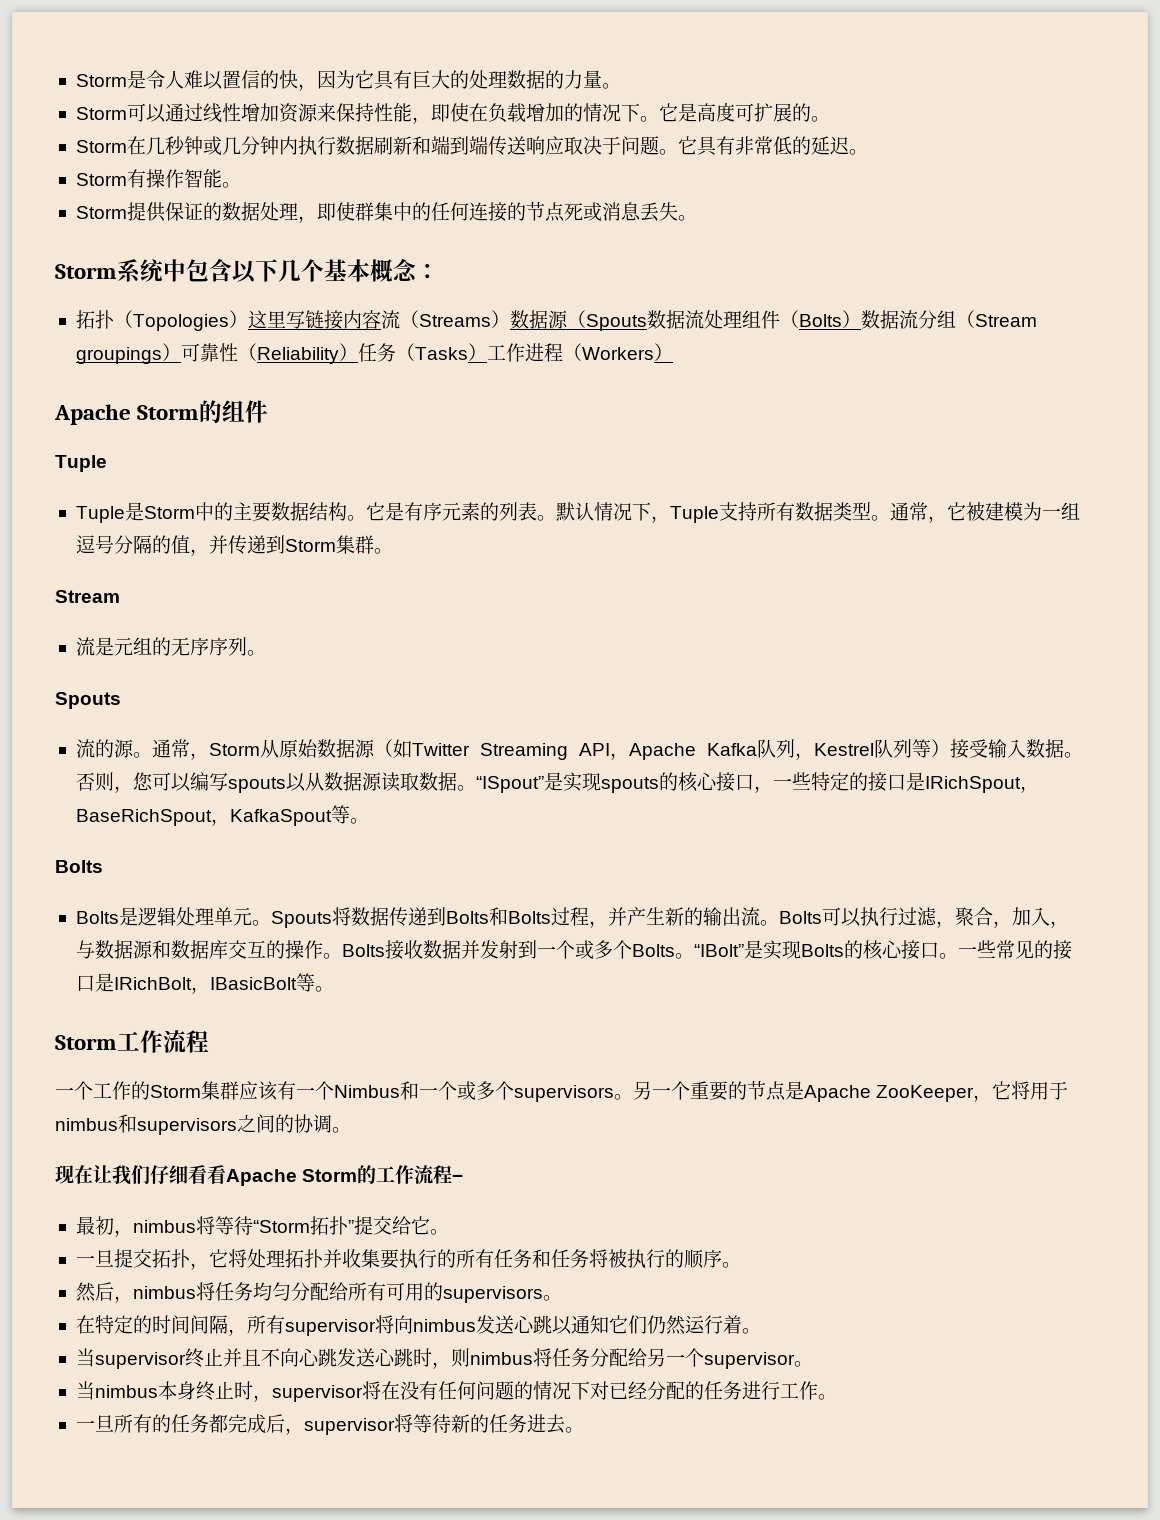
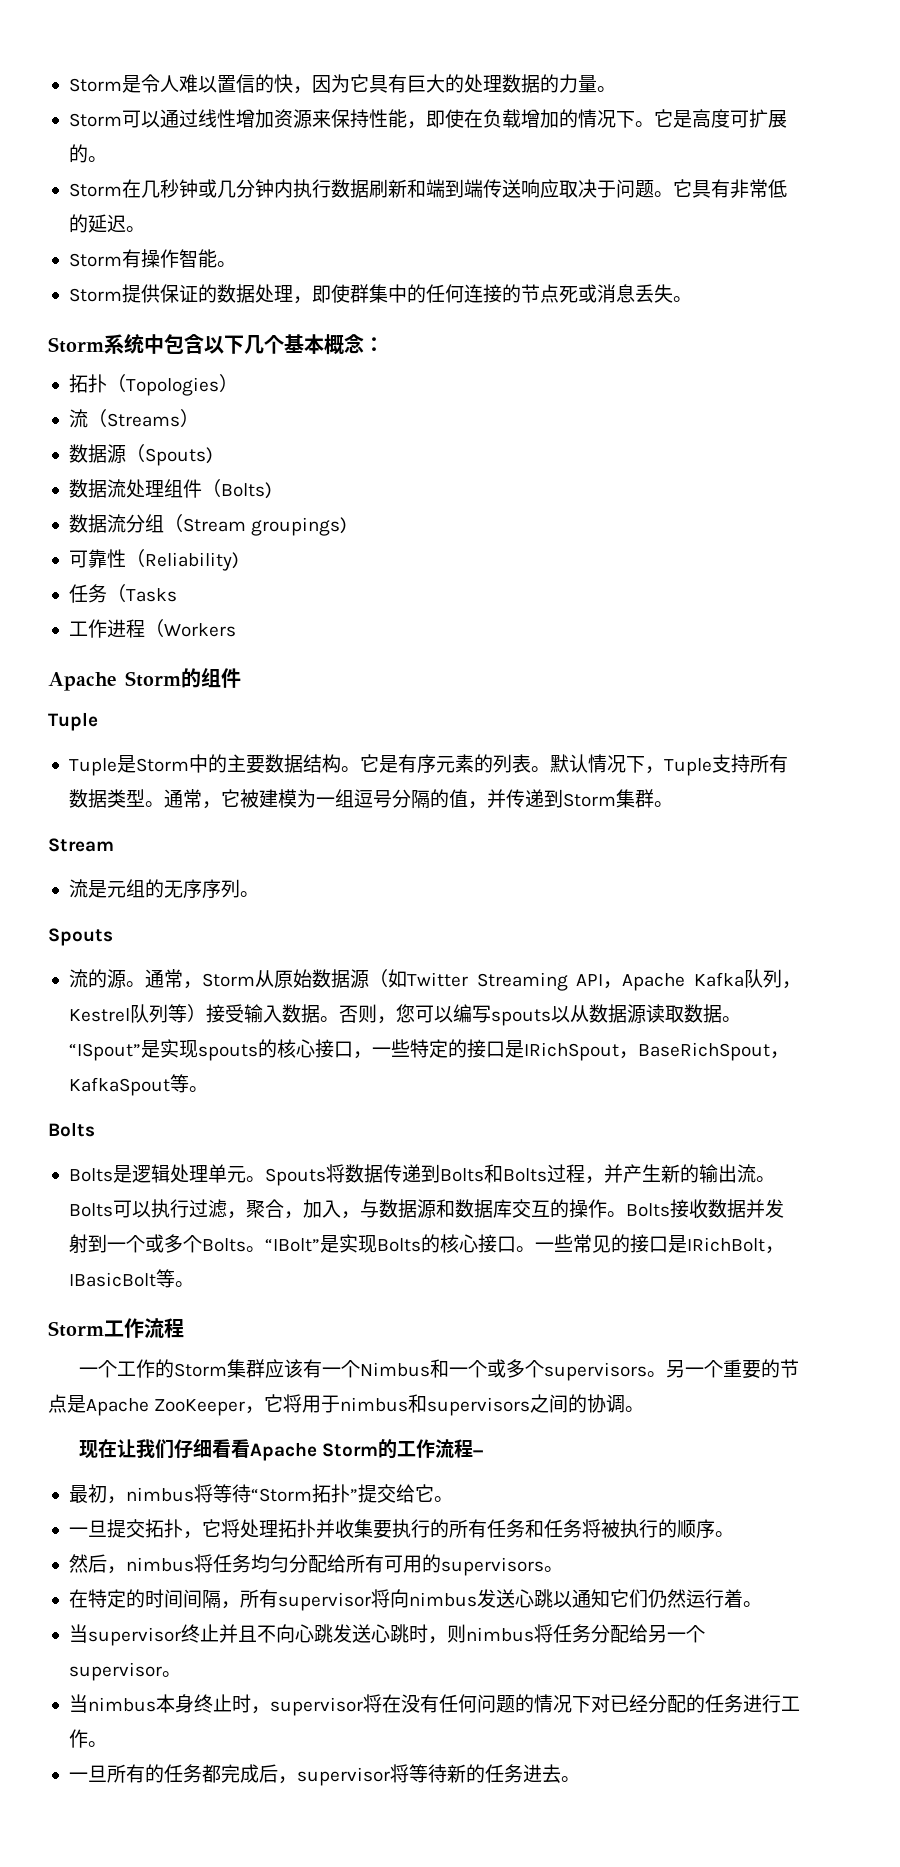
- 拓扑（Topologies）这里写链接内容流（Streams）数据源（Spouts数据流处理组件（Bolts）数据流分组（Stream groupings）可靠性（Reliability）任务（Tasks）工作进程（Workers）
+ 拓扑（Topologies）
+ 流（Streams）
+ 数据源（Spouts)
+ 数据流处理组件（Bolts)
+ 数据流分组（Stream groupings)
+ 可靠性（Reliability)
+ 任务（Tasks
+ 工作进程（Workers

